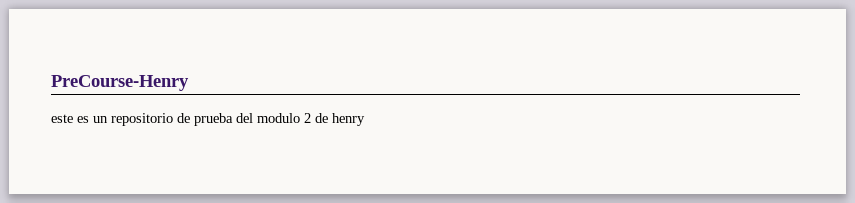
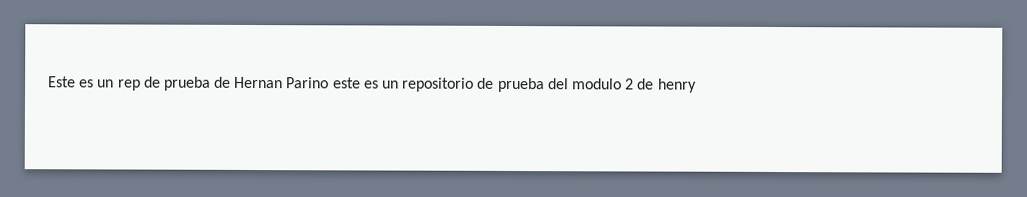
- PreCourse-Henry
- este es un repositorio de prueba del modulo 2 de henry
+ Este es un rep de prueba de Hernan Parino este es un repositorio de prueba del modulo 2 de henry

